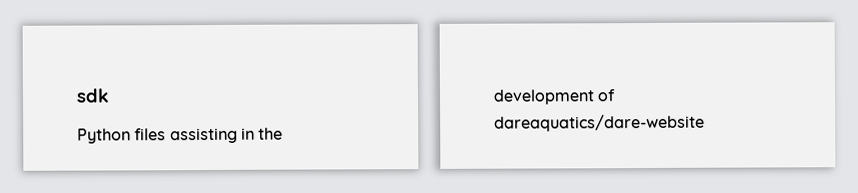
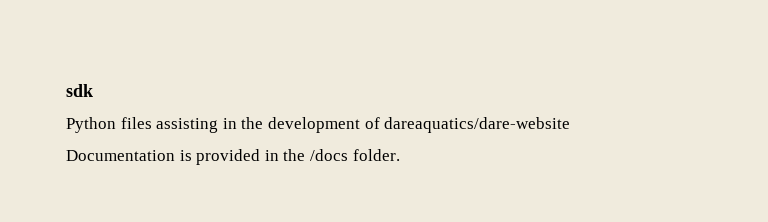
+ Documentation is provided in the /docs folder.

